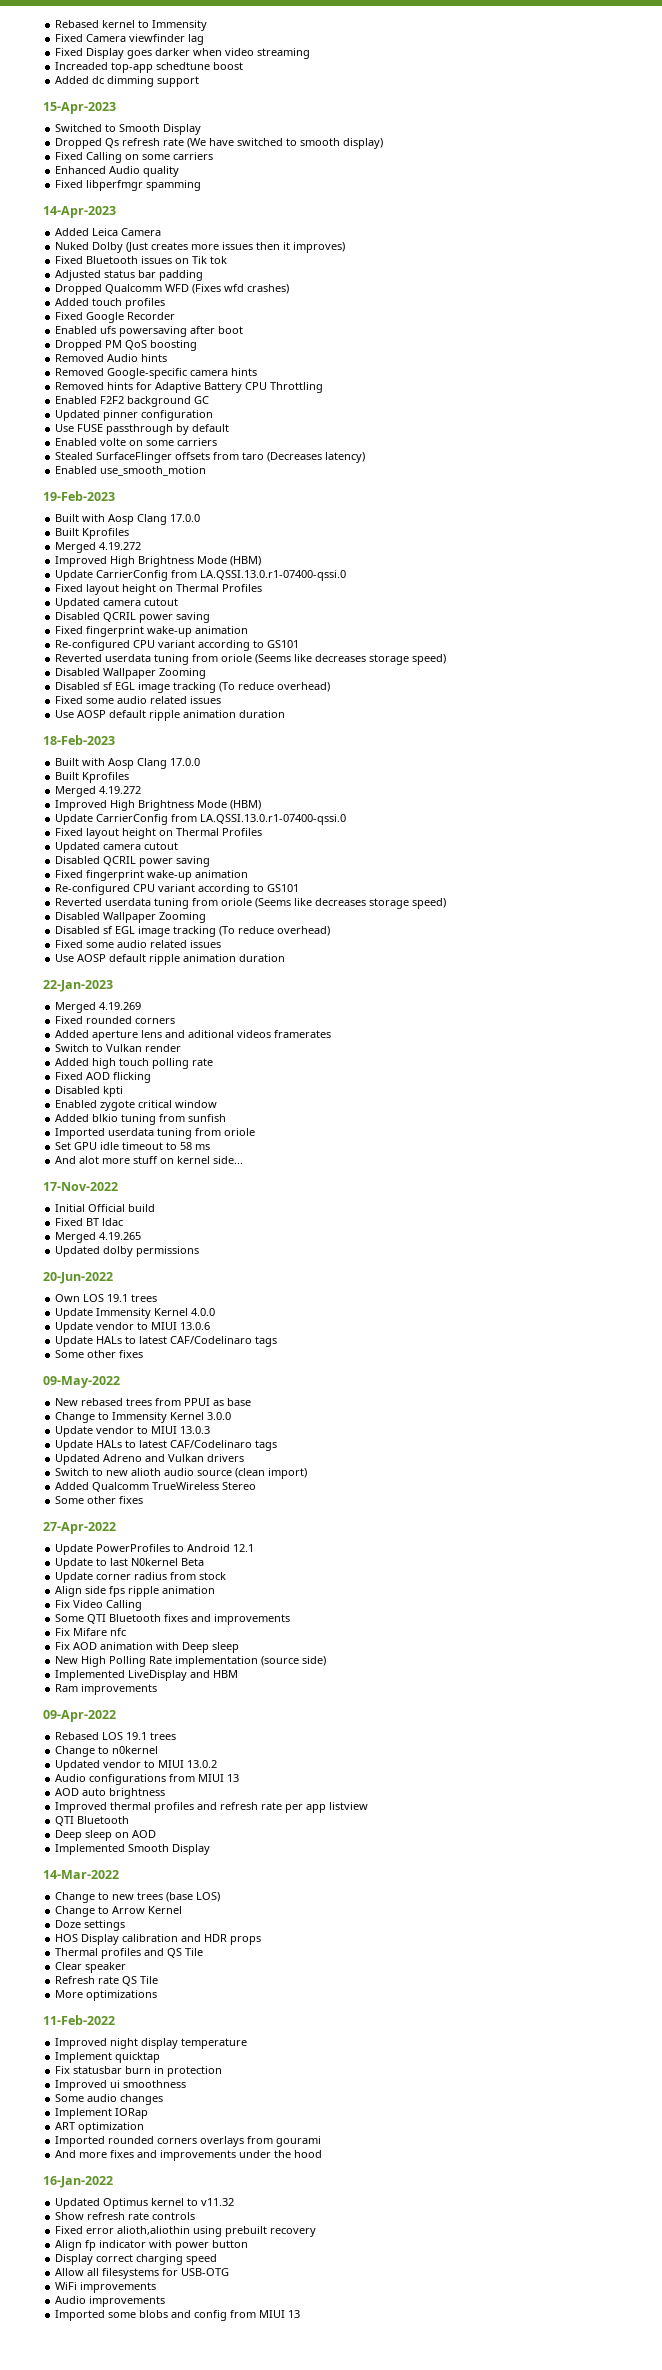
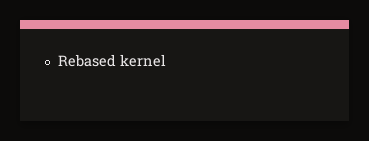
- Rebased kernel to Immensity
- Fixed Camera viewfinder lag
- Fixed Display goes darker when video streaming
- Increaded top-app schedtune boost
- Added dc dimming support
- 15-Apr-2023
- Switched to Smooth Display
- Dropped Qs refresh rate (We have switched to smooth display)
- Fixed Calling on some carriers
- Enhanced Audio quality
- Fixed libperfmgr spamming
- 14-Apr-2023
- Added Leica Camera
- Nuked Dolby (Just creates more issues then it improves)
- Fixed Bluetooth issues on Tik tok
- Adjusted status bar padding
- Dropped Qualcomm WFD (Fixes wfd crashes)
- Added touch profiles
- Fixed Google Recorder
- Enabled ufs powersaving after boot
- Dropped PM QoS boosting
- Removed Audio hints
- Removed Google-specific camera hints
- Removed hints for Adaptive Battery CPU Throttling
- Enabled F2F2 background GC
- Updated pinner configuration
- Use FUSE passthrough by default
- Enabled volte on some carriers
- Stealed SurfaceFlinger offsets from taro (Decreases latency)
- Enabled use_smooth_motion
- 19-Feb-2023
- Built with Aosp Clang 17.0.0
- Built Kprofiles
- Merged 4.19.272
- Improved High Brightness Mode (HBM)
- Update CarrierConfig from LA.QSSI.13.0.r1-07400-qssi.0
- Fixed layout height on Thermal Profiles
- Updated camera cutout
- Disabled QCRIL power saving
- Fixed fingerprint wake-up animation
- Re-configured CPU variant according to GS101
- Reverted userdata tuning from oriole (Seems like decreases storage speed)
- Disabled Wallpaper Zooming
- Disabled sf EGL image tracking (To reduce overhead)
- Fixed some audio related issues
- Use AOSP default ripple animation duration
- 18-Feb-2023
- Built with Aosp Clang 17.0.0
- Built Kprofiles
- Merged 4.19.272
- Improved High Brightness Mode (HBM)
- Update CarrierConfig from LA.QSSI.13.0.r1-07400-qssi.0
- Fixed layout height on Thermal Profiles
- Updated camera cutout
- Disabled QCRIL power saving
- Fixed fingerprint wake-up animation
- Re-configured CPU variant according to GS101
- Reverted userdata tuning from oriole (Seems like decreases storage speed)
- Disabled Wallpaper Zooming
- Disabled sf EGL image tracking (To reduce overhead)
- Fixed some audio related issues
- Use AOSP default ripple animation duration
- 22-Jan-2023
- Merged 4.19.269
- Fixed rounded corners
- Added aperture lens and aditional videos framerates
- Switch to Vulkan render
- Added high touch polling rate
- Fixed AOD flicking
- Disabled kpti
- Enabled zygote critical window
- Added blkio tuning from sunfish
- Imported userdata tuning from oriole
- Set GPU idle timeout to 58 ms
- And alot more stuff on kernel side...
- 17-Nov-2022
- Initial Official build
- Fixed BT ldac
- Merged 4.19.265
- Updated dolby permissions
- 20-Jun-2022
- Own LOS 19.1 trees
- Update Immensity Kernel 4.0.0
- Update vendor to MIUI 13.0.6
- Update HALs to latest CAF/Codelinaro tags
- Some other fixes
- 09-May-2022
- New rebased trees from PPUI as base
- Change to Immensity Kernel 3.0.0
- Update vendor to MIUI 13.0.3
- Update HALs to latest CAF/Codelinaro tags
- Updated Adreno and Vulkan drivers
- Switch to new alioth audio source (clean import)
- Added Qualcomm TrueWireless Stereo
- Some other fixes
- 27-Apr-2022
- Update PowerProfiles to Android 12.1
- Update to last N0kernel Beta
- Update corner radius from stock
- Align side fps ripple animation
- Fix Video Calling
- Some QTI Bluetooth fixes and improvements
- Fix Mifare nfc
- Fix AOD animation with Deep sleep
- New High Polling Rate implementation (source side)
- Implemented LiveDisplay and HBM
- Ram improvements
- 09-Apr-2022
- Rebased LOS 19.1 trees
- Change to n0kernel
- Updated vendor to MIUI 13.0.2
- Audio configurations from MIUI 13
- AOD auto brightness
- Improved thermal profiles and refresh rate per app listview
- QTI Bluetooth
- Deep sleep on AOD
- Implemented Smooth Display
- 14-Mar-2022
- Change to new trees (base LOS)
- Change to Arrow Kernel
- Doze settings
- HOS Display calibration and HDR props
- Thermal profiles and QS Tile
- Clear speaker
- Refresh rate QS Tile
- More optimizations
- 11-Feb-2022
- Improved night display temperature
- Implement quicktap
- Fix statusbar burn in protection
- Improved ui smoothness
- Some audio changes
- Implement IORap
- ART optimization
- Imported rounded corners overlays from gourami
- And more fixes and improvements under the hood
- 16-Jan-2022
- Updated Optimus kernel to v11.32
- Show refresh rate controls
- Fixed error alioth,aliothin using prebuilt recovery
- Align fp indicator with power button
- Display correct charging speed
- Allow all filesystems for USB-OTG
- WiFi improvements
- Audio improvements
- Imported some blobs and config from MIUI 13
+ Rebased kernel

